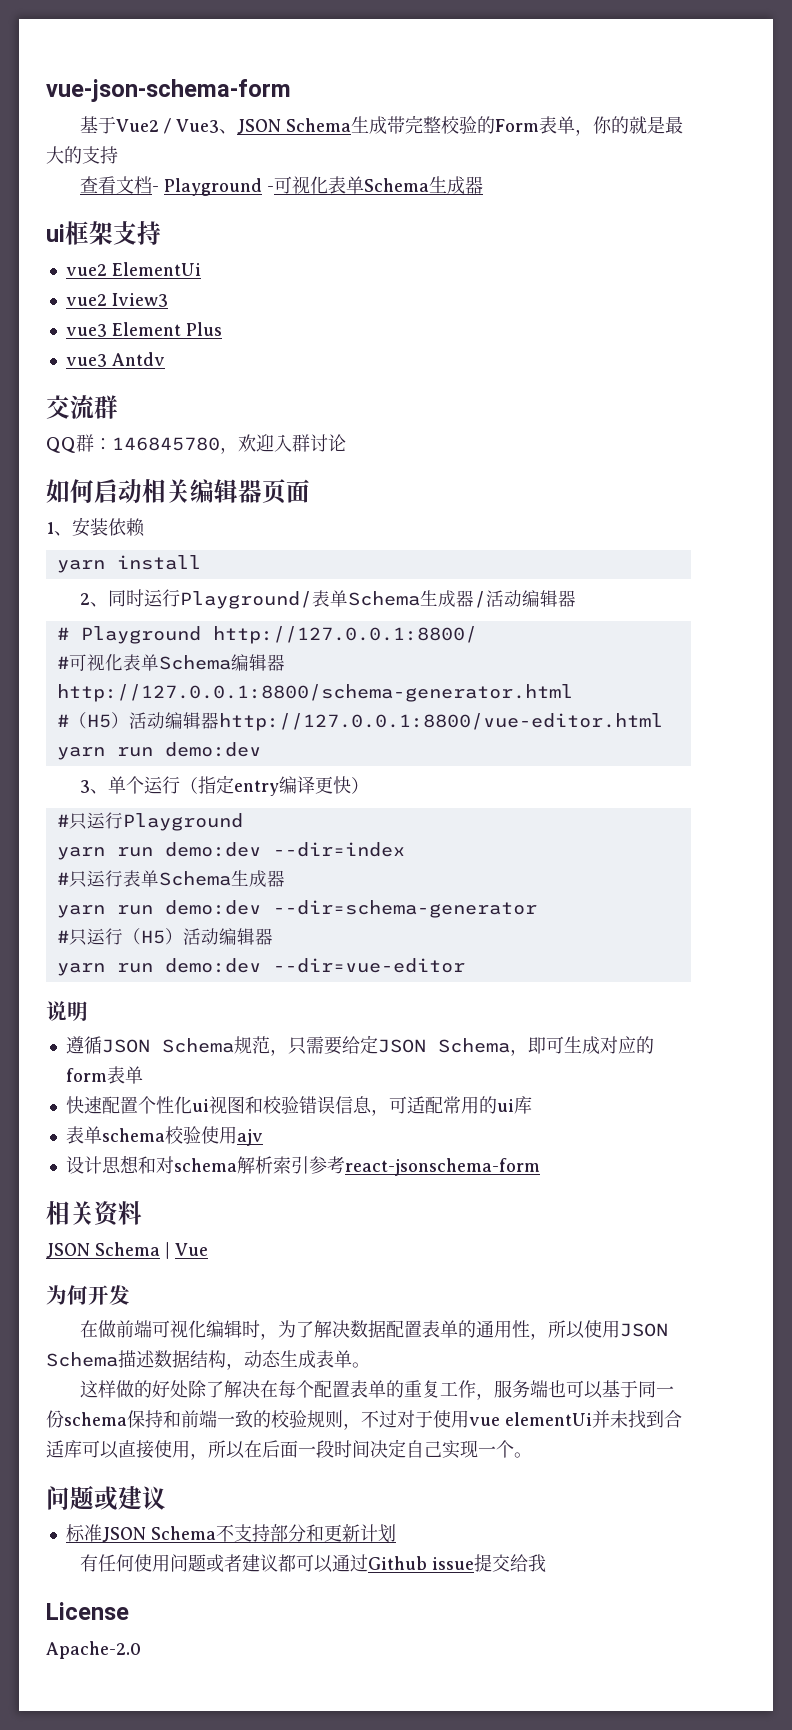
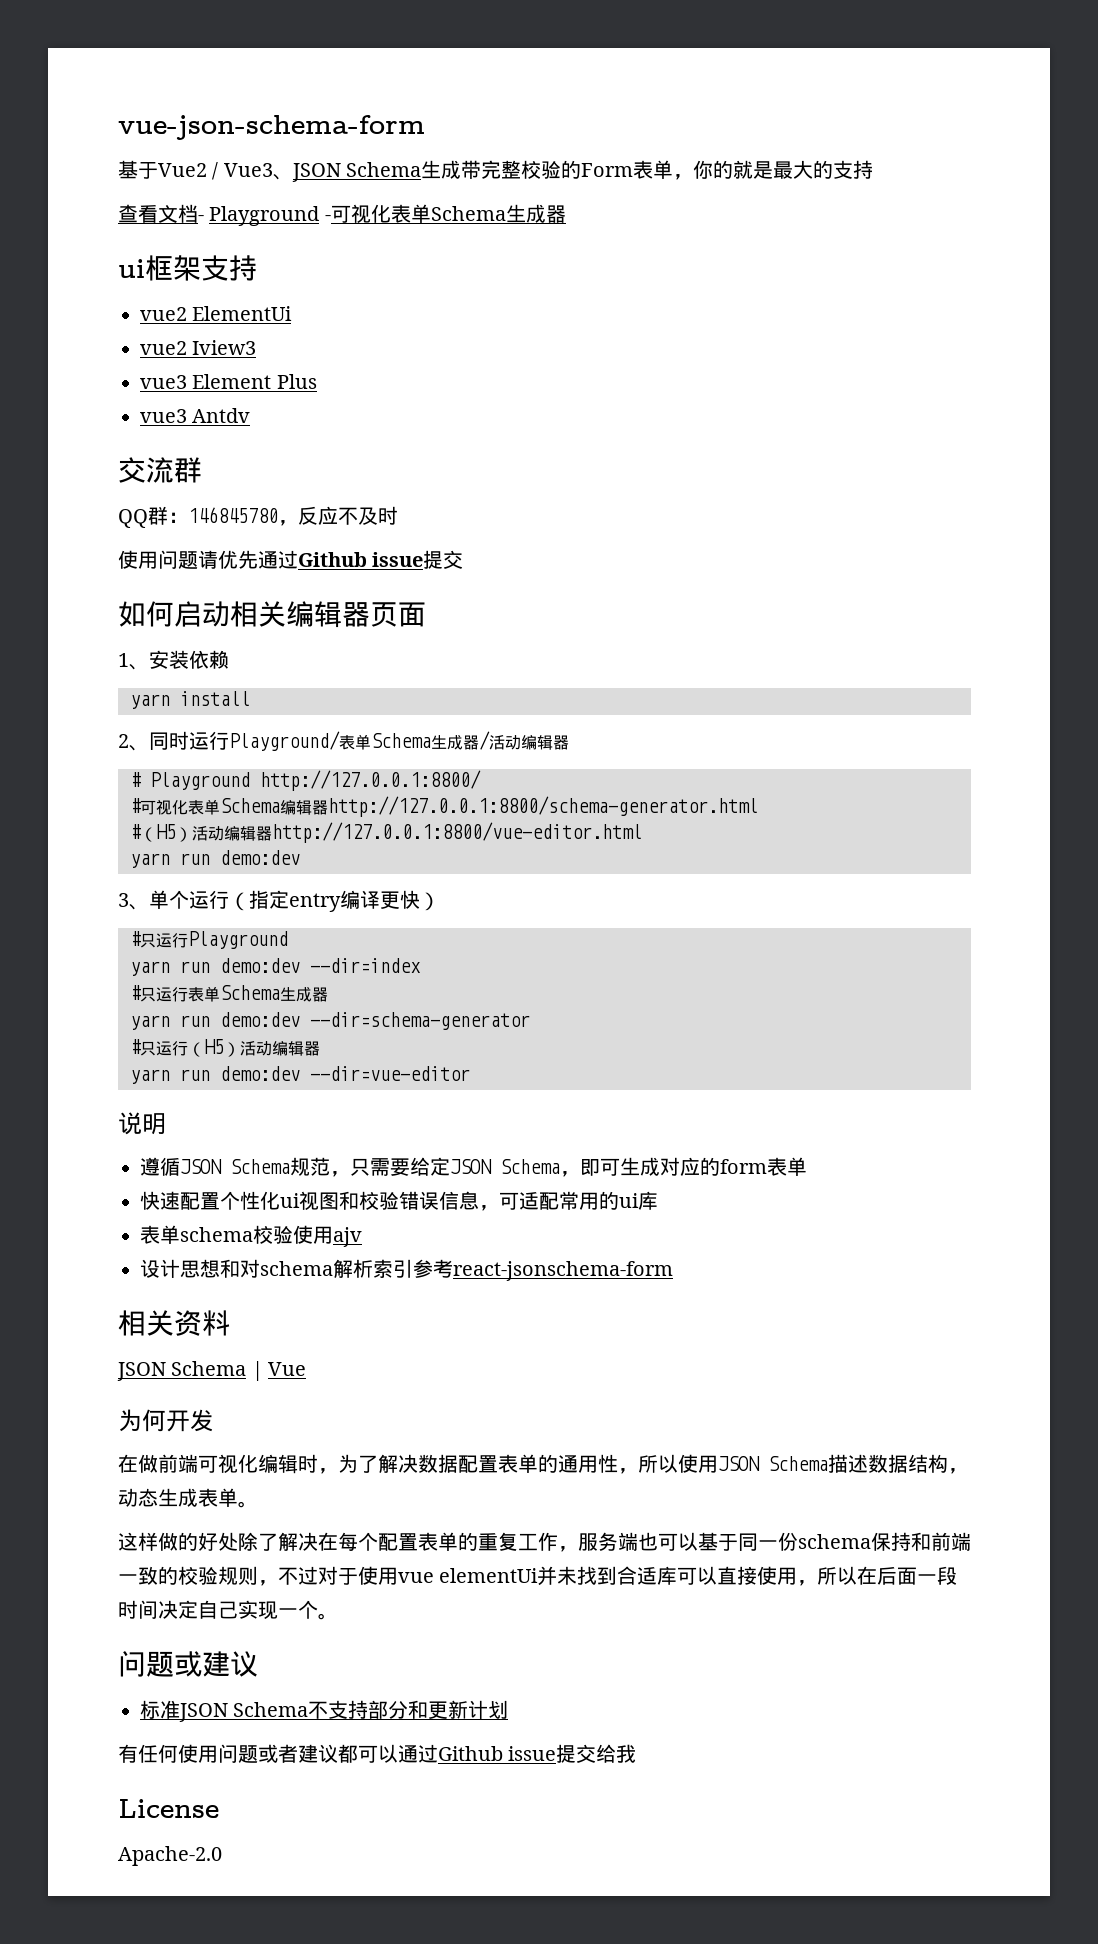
- QQ群：146845780，欢迎入群讨论
+ QQ群：146845780，反应不及时
+ 使用问题请优先通过Github issue提交

